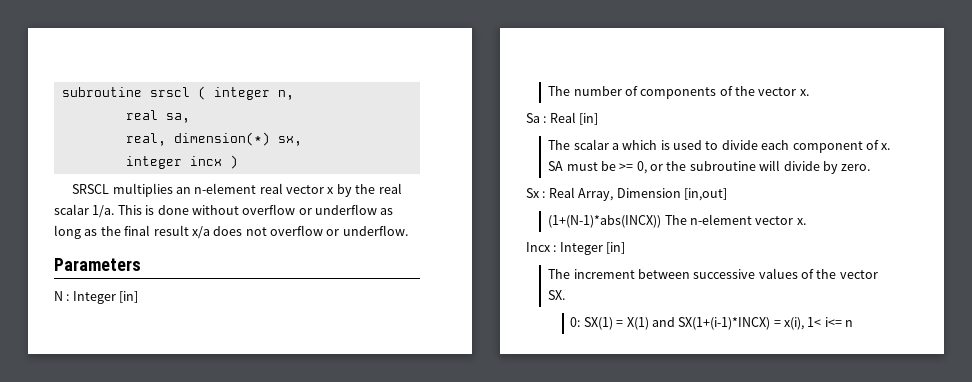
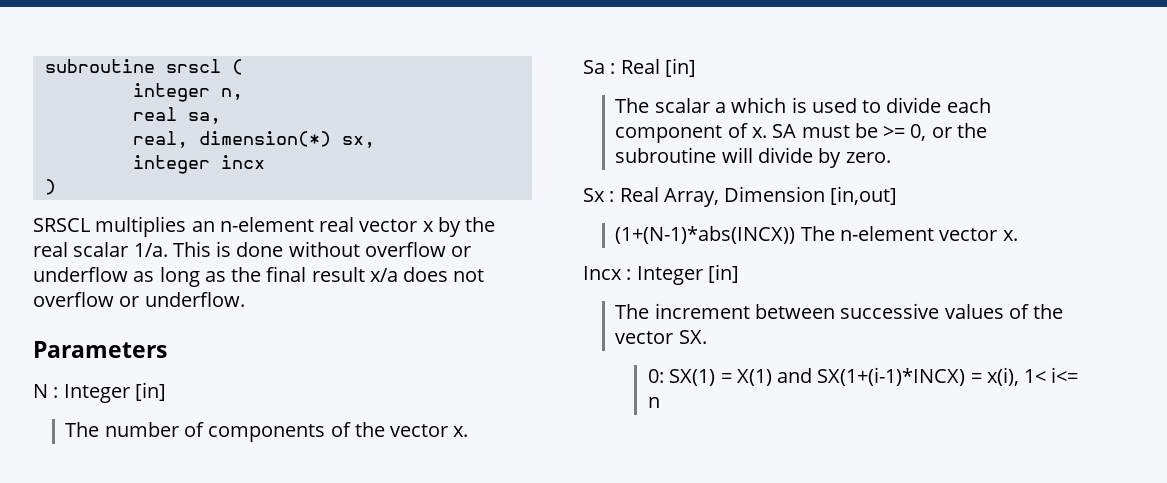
- subroutine srscl ( integer n,
+ subroutine srscl (
+ integer n,
- integer incx )
+ integer incx
+ )

